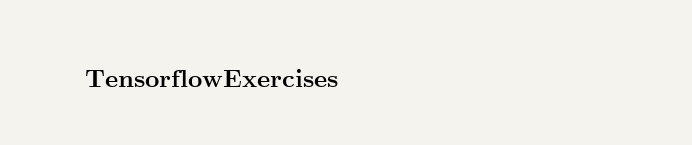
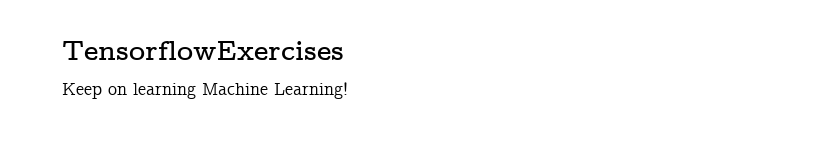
+ Keep on learning Machine Learning!

